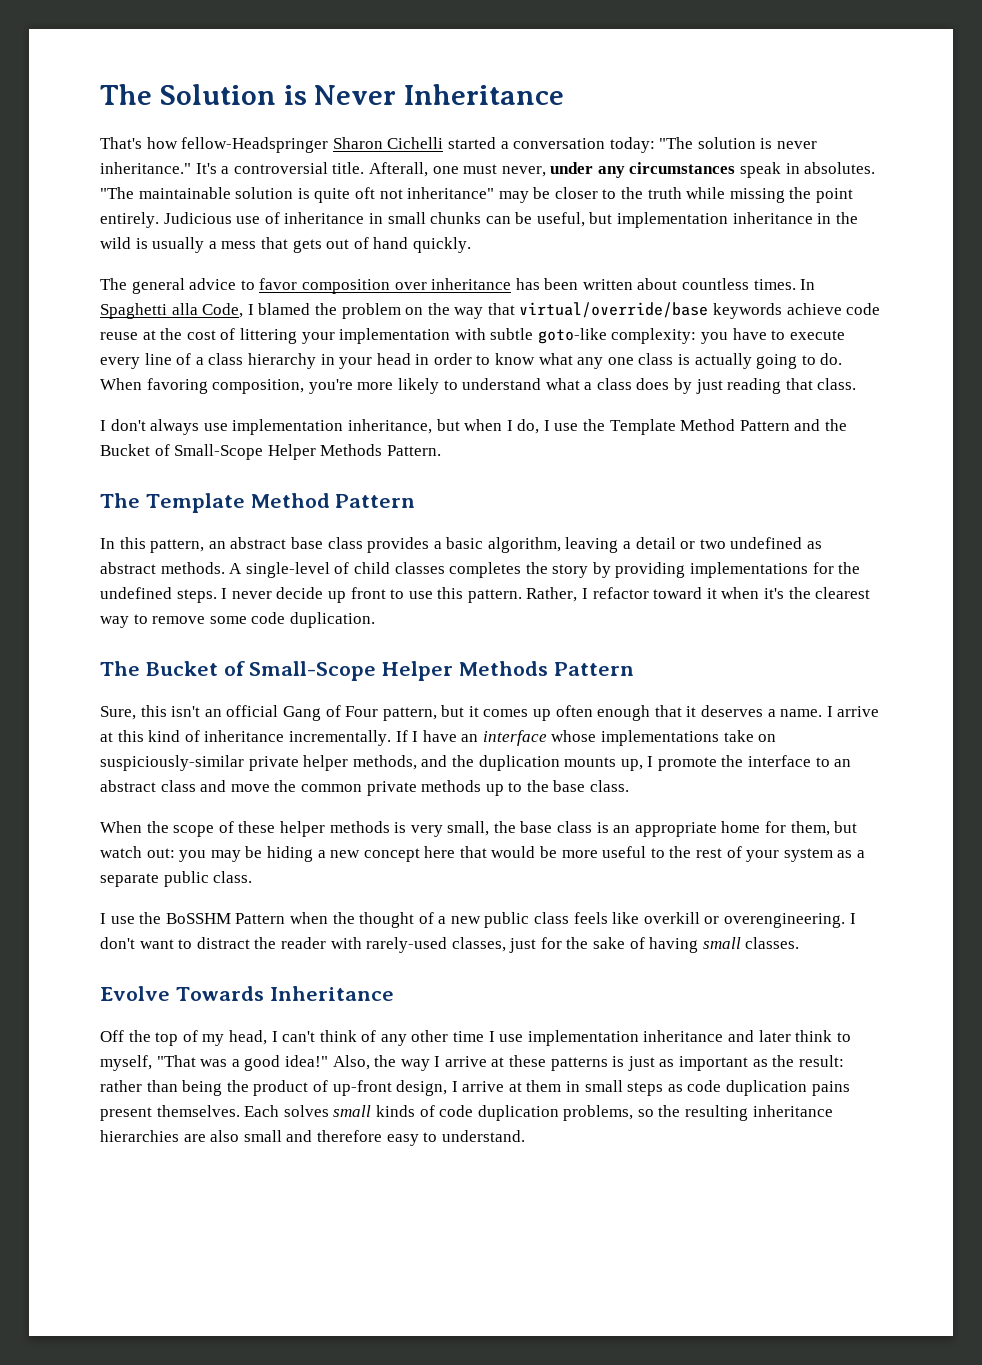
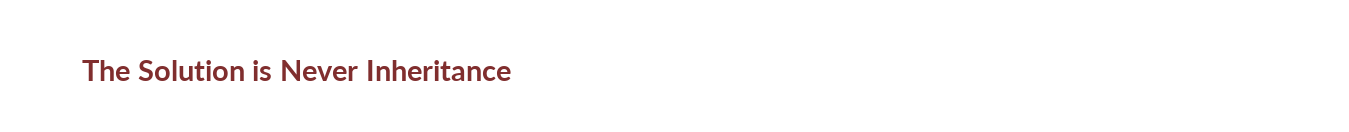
- That's how fellow-Headspringer Sharon Cichelli started a conversation today: "The solution is never inheritance." It's a controversial title. Afterall, one must never, under any circumstances speak in absolutes. "The maintainable solution is quite oft not inheritance" may be closer to the truth while missing the point entirely. Judicious use of inheritance in small chunks can be useful, but implementation inheritance in the wild is usually a mess that gets out of hand quickly.
- The general advice to favor composition over inheritance has been written about countless times. In Spaghetti alla Code, I blamed the problem on the way that virtual/override/base keywords achieve code reuse at the cost of littering your implementation with subtle goto-like complexity: you have to execute every line of a class hierarchy in your head in order to know what any one class is actually going to do. When favoring composition, you're more likely to understand what a class does by just reading that class.
- I don't always use implementation inheritance, but when I do, I use the Template Method Pattern and the Bucket of Small-Scope Helper Methods Pattern.
- The Template Method Pattern
- In this pattern, an abstract base class provides a basic algorithm, leaving a detail or two undefined as abstract methods. A single-level of child classes completes the story by providing implementations for the undefined steps. I never decide up front to use this pattern. Rather, I refactor toward it when it's the clearest way to remove some code duplication.
- The Bucket of Small-Scope Helper Methods Pattern
- Sure, this isn't an official Gang of Four pattern, but it comes up often enough that it deserves a name. I arrive at this kind of inheritance incrementally. If I have an interface whose implementations take on suspiciously-similar private helper methods, and the duplication mounts up, I promote the interface to an abstract class and move the common private methods up to the base class.
- When the scope of these helper methods is very small, the base class is an appropriate home for them, but watch out: you may be hiding a new concept here that would be more useful to the rest of your system as a separate public class.
- I use the BoSSHM Pattern when the thought of a new public class feels like overkill or overengineering. I don't want to distract the reader with rarely-used classes, just for the sake of having small classes.
- Evolve Towards Inheritance
- Off the top of my head, I can't think of any other time I use implementation inheritance and later think to myself, "That was a good idea!" Also, the way I arrive at these patterns is just as important as the result: rather than being the product of up-front design, I arrive at them in small steps as code duplication pains present themselves. Each solves small kinds of code duplication problems, so the resulting inheritance hierarchies are also small and therefore easy to understand.

